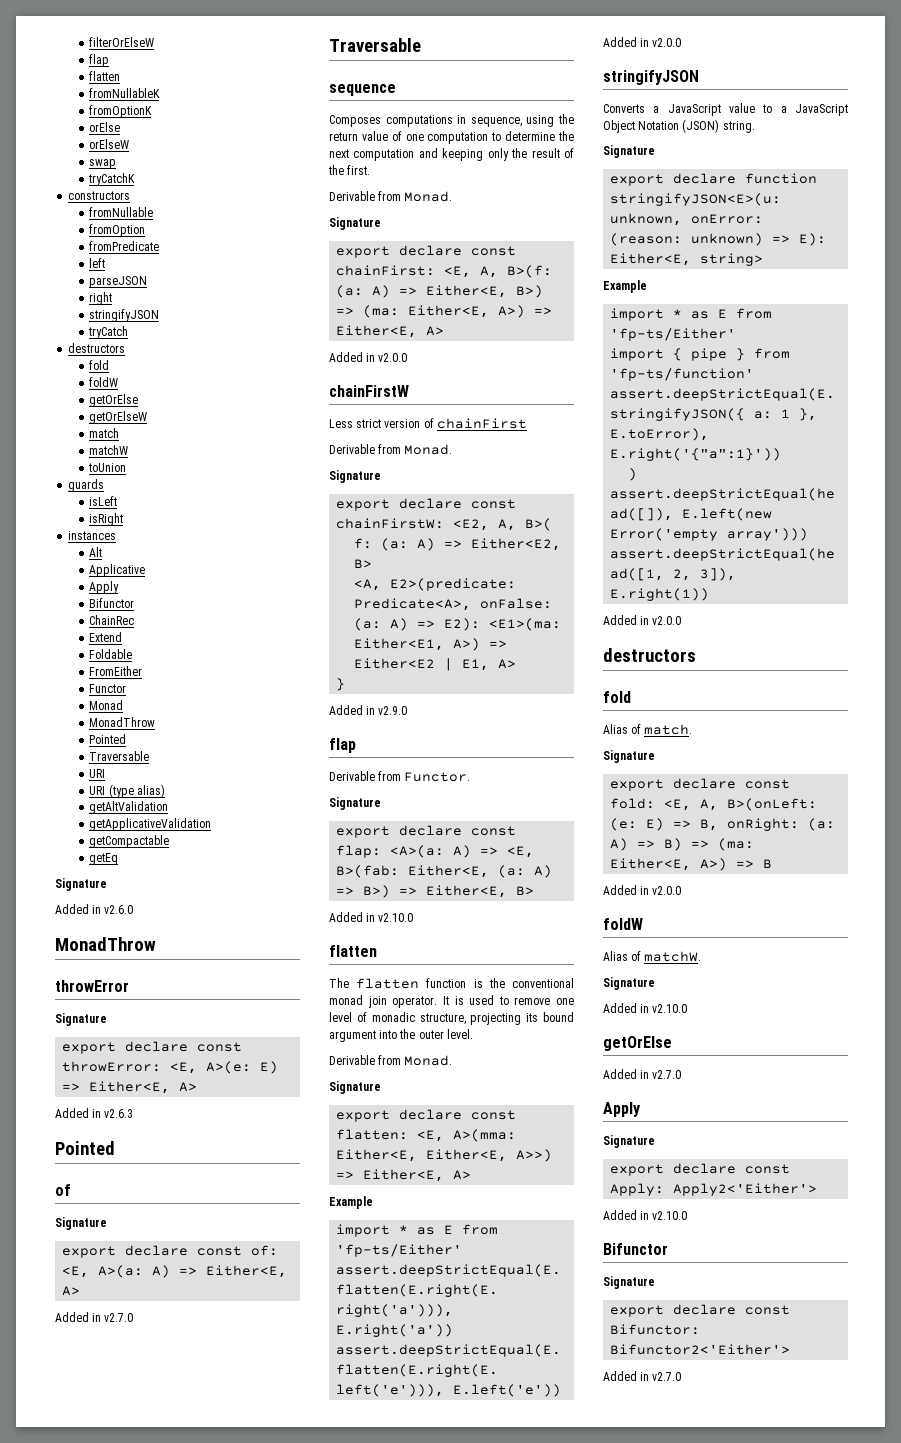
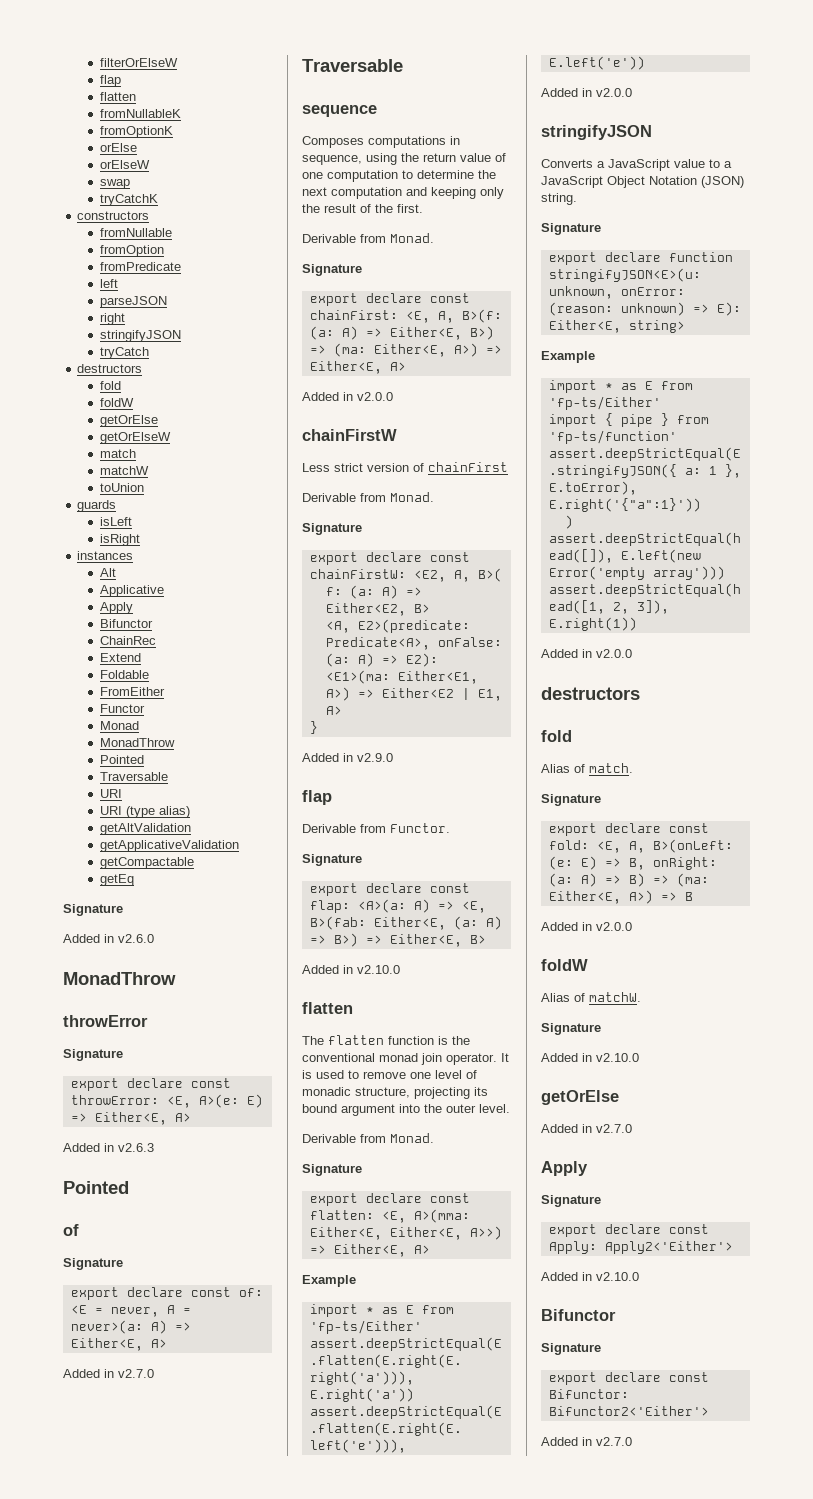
- export declare const of: <E, A>(a: A) => Either<E, A>
+ export declare const of: <E = never, A = never>(a: A) => Either<E, A>

